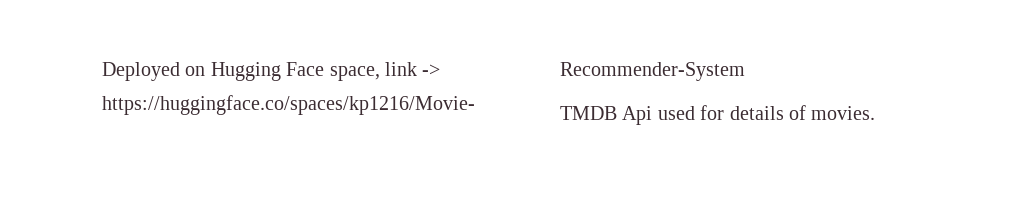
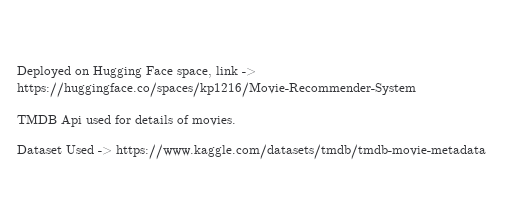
+ Dataset Used -> https://www.kaggle.com/datasets/tmdb/tmdb-movie-metadata

